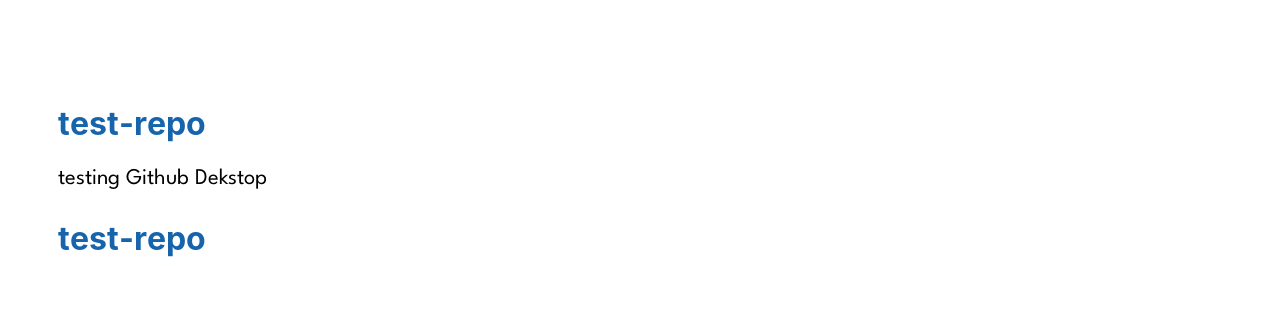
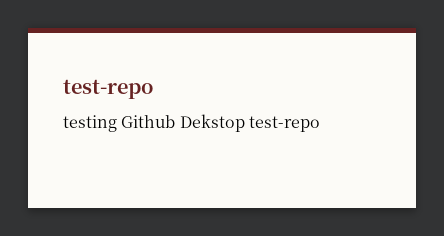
- testing Github Dekstop
- test-repo
+ testing Github Dekstop test-repo

